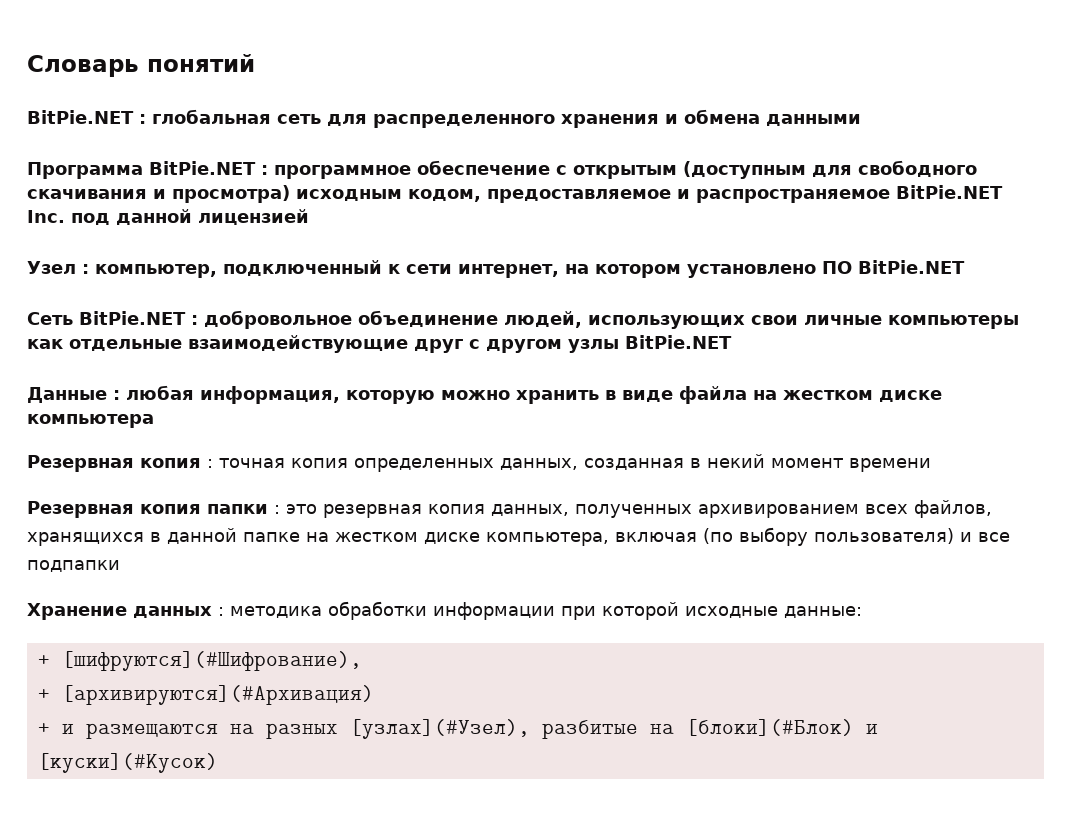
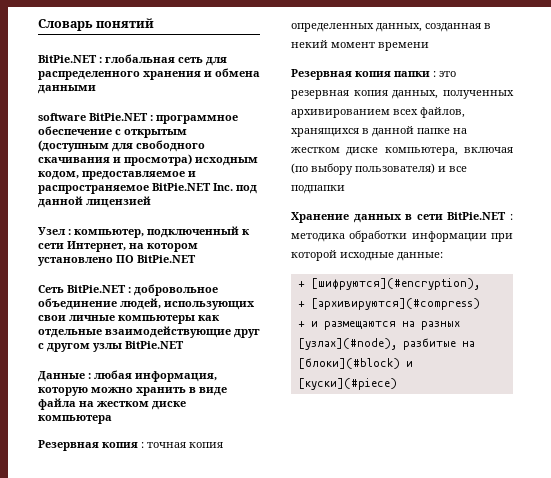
- Программа BitPie.NET : программное обеспечение с открытым (доступным для свободного скачивания и просмотра) исходным кодом, предоставляемое и распространяемое BitPie.NET Inc. под данной лицензией
+ software BitPie.NET : программное обеспечение с открытым (доступным для свободного скачивания и просмотра) исходным кодом, предоставляемое и распространяемое BitPie.NET Inc. под данной лицензией
- Узел : компьютер, подключенный к сети интернет, на котором установлено ПО BitPie.NET
+ Узел : компьютер, подключенный к сети Интернет, на котором установлено ПО BitPie.NET
- Хранение данных : методика обработки информации при которой исходные данные:
+ Хранение данных в сети BitPie.NET : методика обработки информации при которой исходные данные:
- + [шифруются](#Шифрование),
- + [архивируются](#Архивация)
+ + [шифруются](#encryption),
+ + [архивируются](#compress)
- + и размещаются на разных [узлах](#Узел), разбитые на [блоки](#Блок) и [куски](#Кусок)
+ + и размещаются на разных [узлах](#node), разбитые на [блоки](#block) и [куски](#piece)

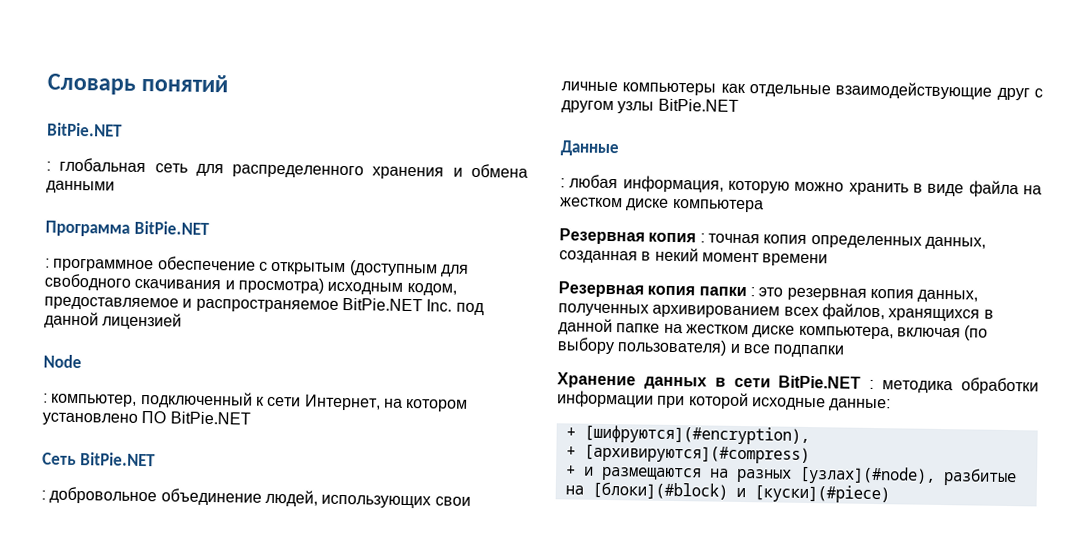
  Словарь понятий
- BitPie.NET : глобальная сеть для распределенного хранения и обмена данными
+ BitPie.NET
+ : глобальная сеть для распределенного хранения и обмена данными
- software BitPie.NET : программное обеспечение с открытым (доступным для свободного скачивания и просмотра) исходным кодом, предоставляемое и распространяемое BitPie.NET Inc. под данной лицензией
+ Программа BitPie.NET
+ : программное обеспечение с открытым (доступным для свободного скачивания и просмотра) исходным кодом, предоставляемое и распространяемое BitPie.NET Inc. под данной лицензией
- Узел : компьютер, подключенный к сети Интернет, на котором установлено ПО BitPie.NET
+ Node
+ : компьютер, подключенный к сети Интернет, на котором установлено ПО BitPie.NET
- Сеть BitPie.NET : добровольное объединение людей, использующих свои личные компьютеры как отдельные взаимодействующие друг с другом узлы BitPie.NET
+ Сеть BitPie.NET
+ : добровольное объединение людей, использующих свои личные компьютеры как отдельные взаимодействующие друг с другом узлы BitPie.NET
- Данные : любая информация, которую можно хранить в виде файла на жестком диске компьютера
+ Данные
+ : любая информация, которую можно хранить в виде файла на жестком диске компьютера

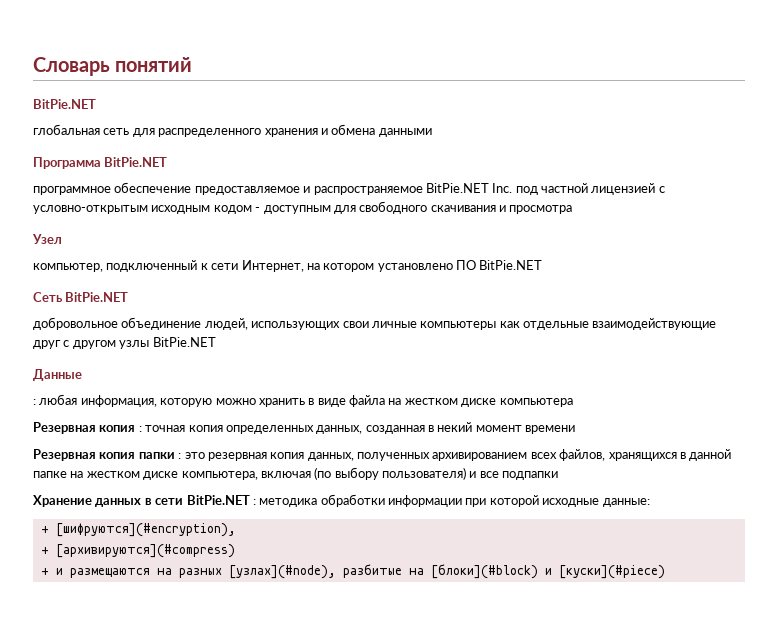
- : глобальная сеть для распределенного хранения и обмена данными
+ глобальная сеть для распределенного хранения и обмена данными
- : программное обеспечение с открытым (доступным для свободного скачивания и просмотра) исходным кодом, предоставляемое и распространяемое BitPie.NET Inc. под данной лицензией
- Node
- : компьютер, подключенный к сети Интернет, на котором установлено ПО BitPie.NET
+ программное обеспечение предоставляемое и распространяемое BitPie.NET Inc. под частной лицензией с условно-открытым исходным кодом - доступным для свободного скачивания и просмотра
+ Узел
+ компьютер, подключенный к сети Интернет, на котором установлено ПО BitPie.NET
- : добровольное объединение людей, использующих свои личные компьютеры как отдельные взаимодействующие друг с другом узлы BitPie.NET
+ добровольное объединение людей, использующих свои личные компьютеры как отдельные взаимодействующие друг с другом узлы BitPie.NET

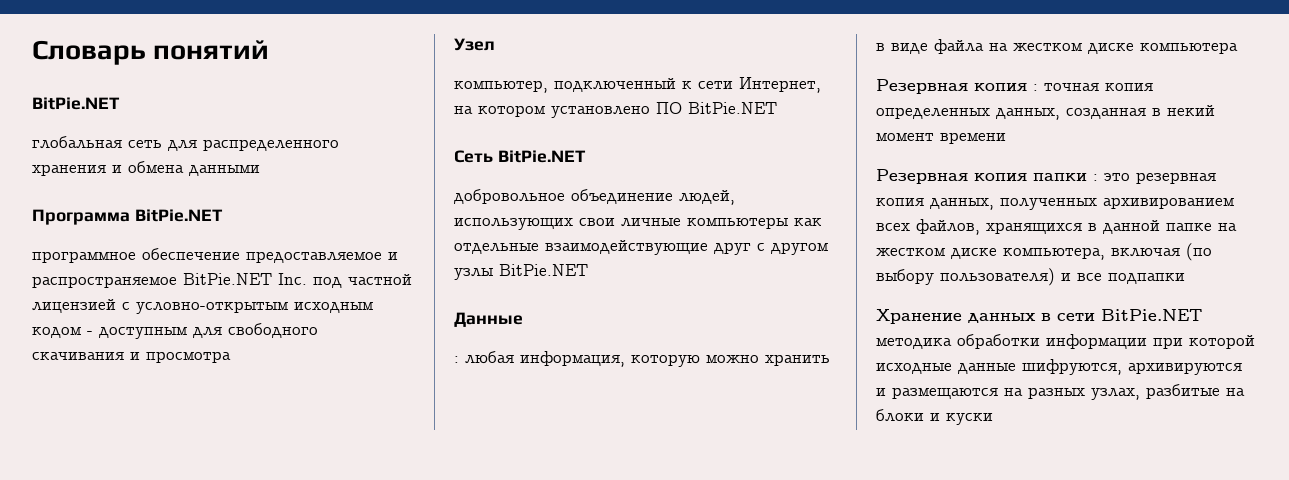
- Хранение данных в сети BitPie.NET : методика обработки информации при которой исходные данные:
- + [шифруются](#encryption),
- + [архивируются](#compress)
- + и размещаются на разных [узлах](#node), разбитые на [блоки](#block) и [куски](#piece)
+ Хранение данных в сети BitPie.NET методика обработки информации при которой исходные данные шифруются, архивируются и размещаются на разных узлах, разбитые на блоки и куски

